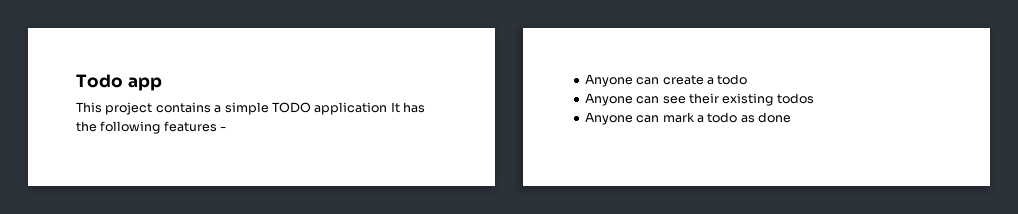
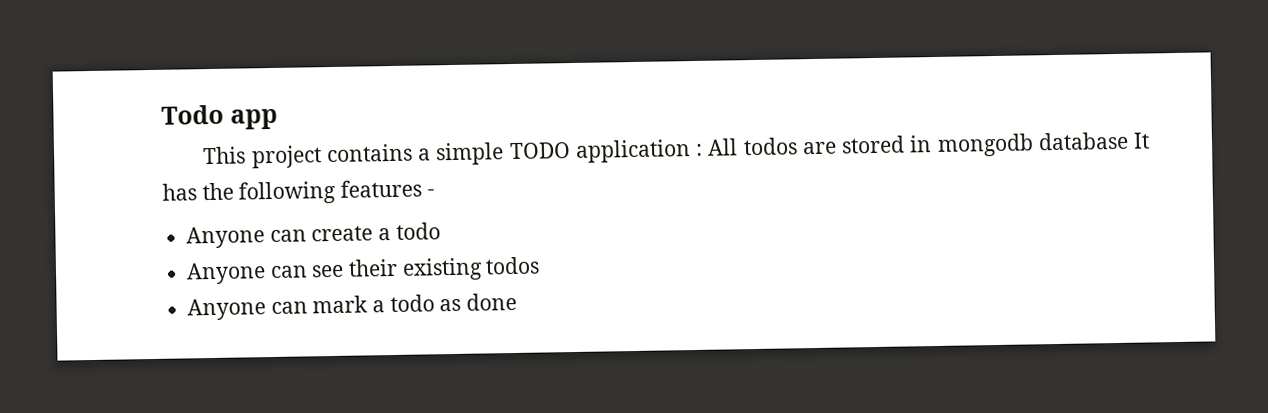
- This project contains a simple TODO application It has the following features -
+ This project contains a simple TODO application : All todos are stored in mongodb database It has the following features -

